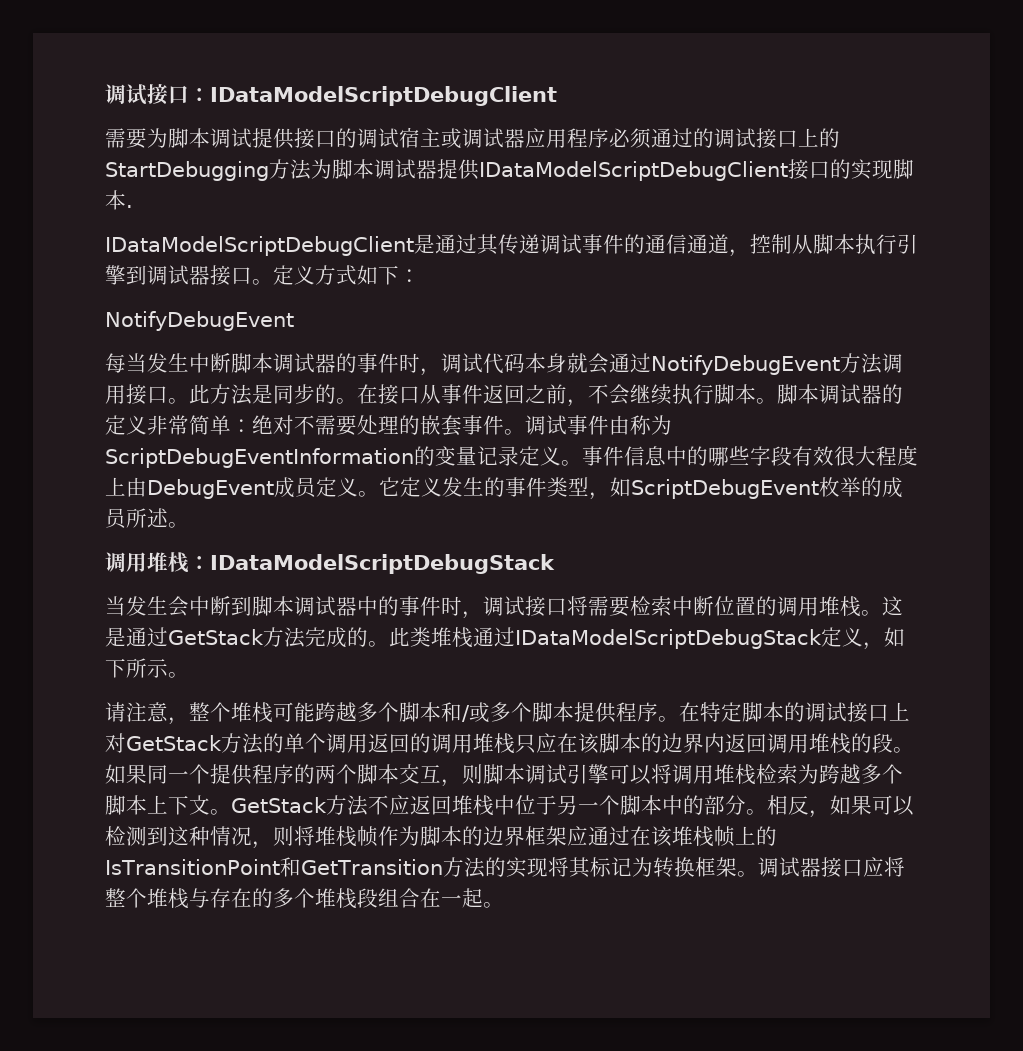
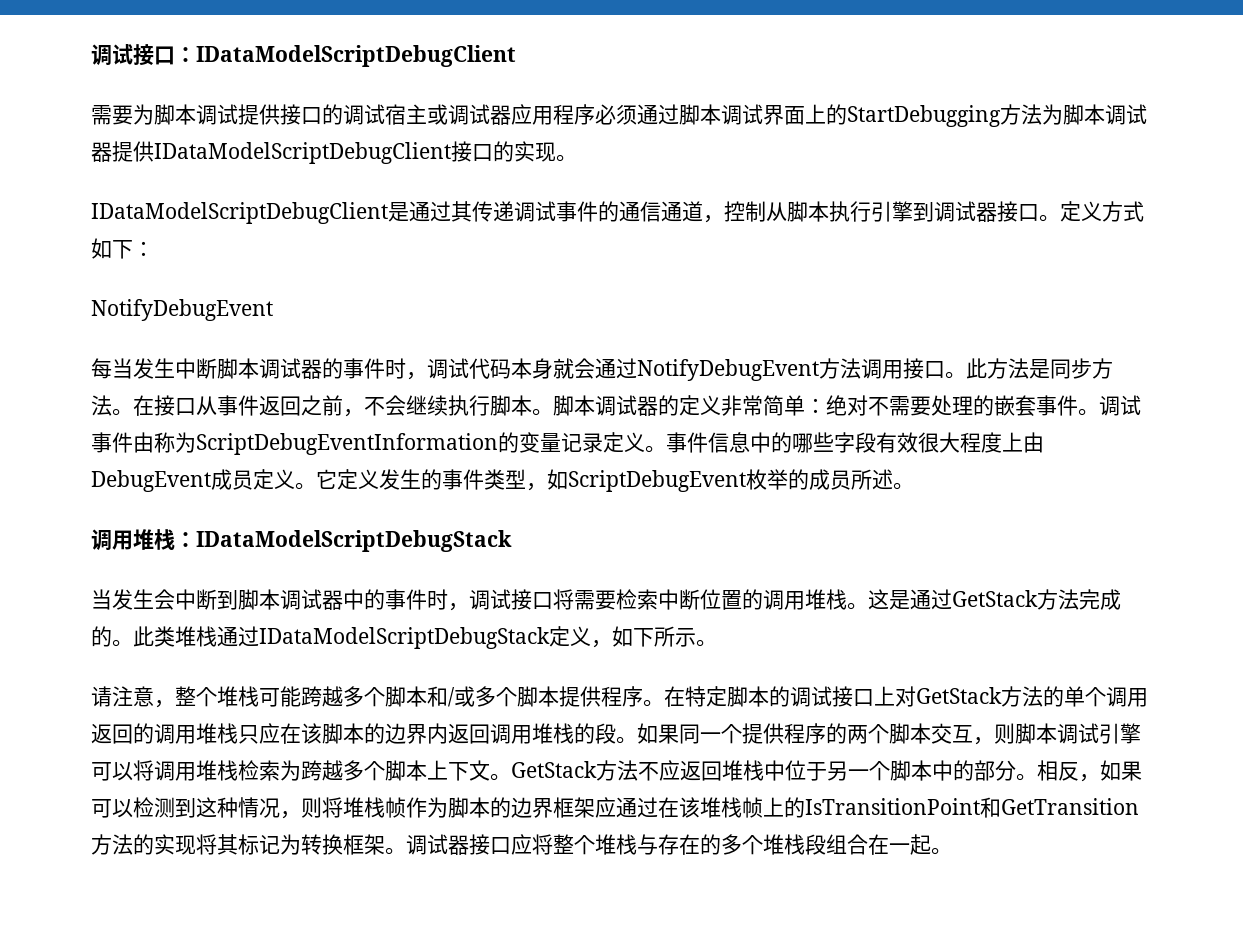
- 需要为脚本调试提供接口的调试宿主或调试器应用程序必须通过的调试接口上的StartDebugging方法为脚本调试器提供IDataModelScriptDebugClient接口的实现脚本.
+ 需要为脚本调试提供接口的调试宿主或调试器应用程序必须通过脚本调试界面上的StartDebugging方法为脚本调试器提供IDataModelScriptDebugClient接口的实现。
- 此方法是同步的。
+ 此方法是同步方法。

